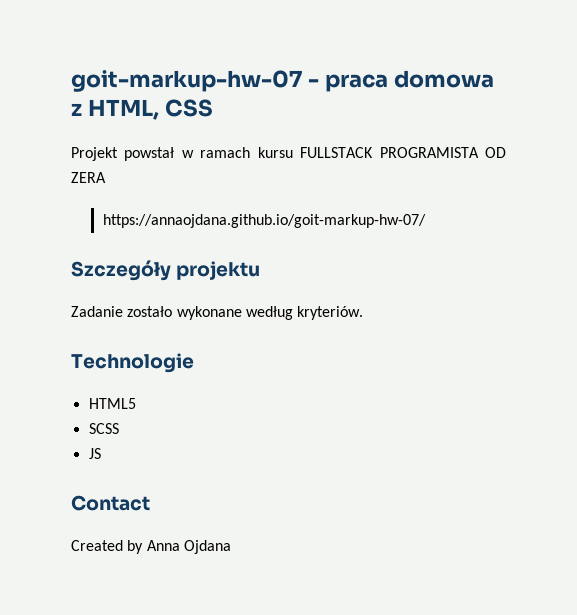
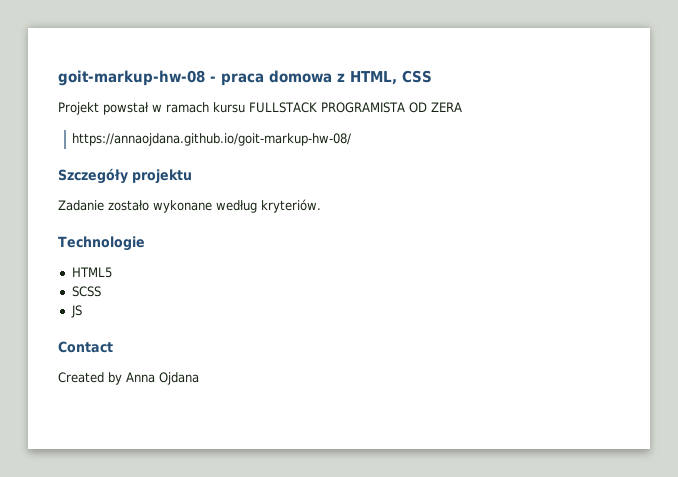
- goit-markup-hw-07 - praca domowa z HTML, CSS
+ goit-markup-hw-08 - praca domowa z HTML, CSS
- https://annaojdana.github.io/goit-markup-hw-07/
+ https://annaojdana.github.io/goit-markup-hw-08/

